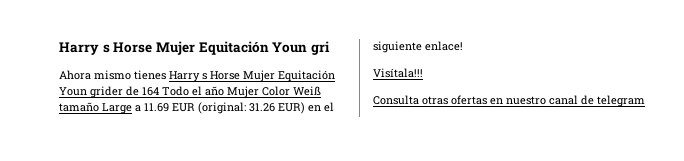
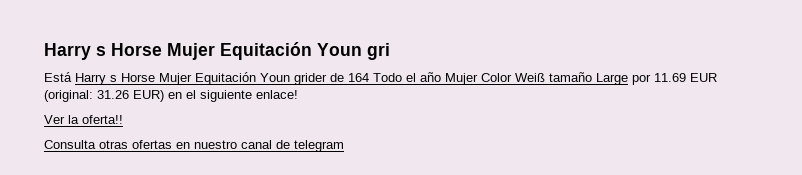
- Ahora mismo tienes Harry s Horse Mujer Equitación Youn grider de 164 Todo el año Mujer Color Weiß tamaño Large a 11.69 EUR (original: 31.26 EUR) en el siguiente enlace!
+ Está Harry s Horse Mujer Equitación Youn grider de 164 Todo el año Mujer Color Weiß tamaño Large por 11.69 EUR (original: 31.26 EUR) en el siguiente enlace!
- Visítala!!!
+ Ver la oferta!!

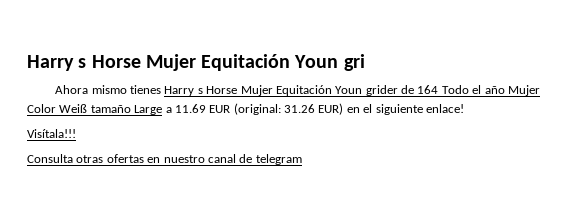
- Está Harry s Horse Mujer Equitación Youn grider de 164 Todo el año Mujer Color Weiß tamaño Large por 11.69 EUR (original: 31.26 EUR) en el siguiente enlace!
+ Ahora mismo tienes Harry s Horse Mujer Equitación Youn grider de 164 Todo el año Mujer Color Weiß tamaño Large a 11.69 EUR (original: 31.26 EUR) en el siguiente enlace!
- Ver la oferta!!
+ Visítala!!!

